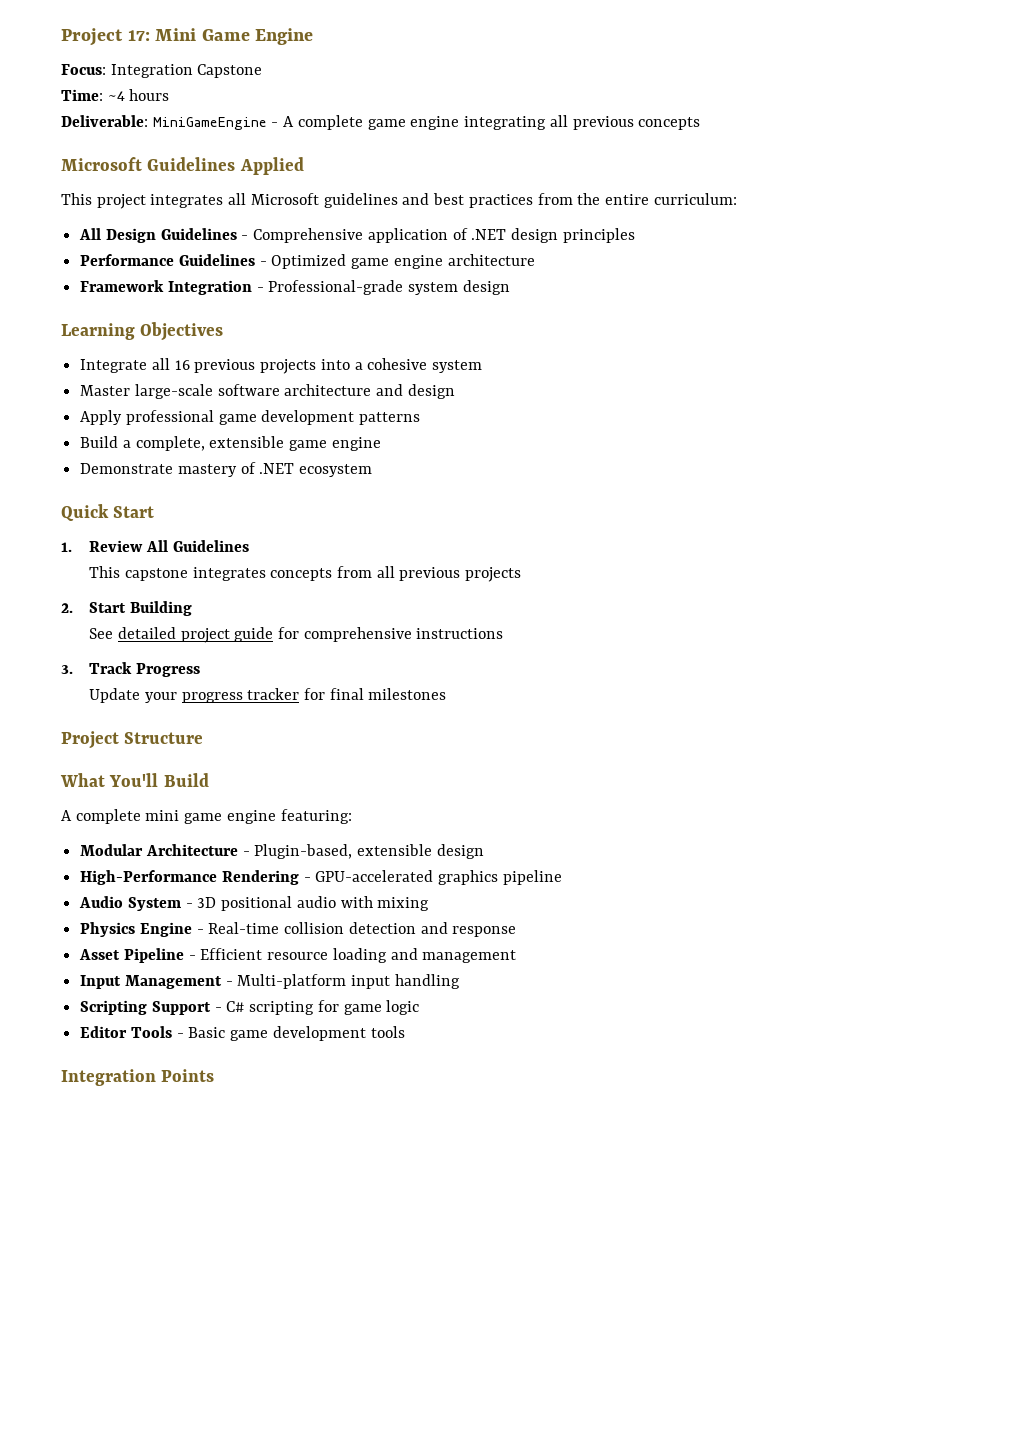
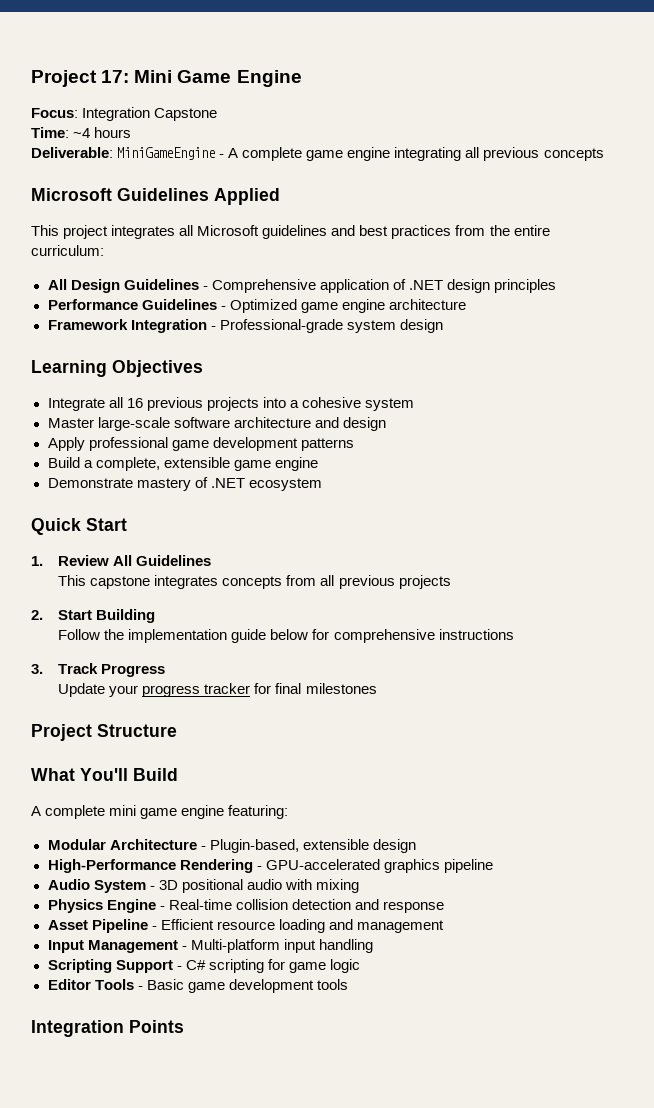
- See detailed project guide for comprehensive instructions
+ Follow the implementation guide below for comprehensive instructions

